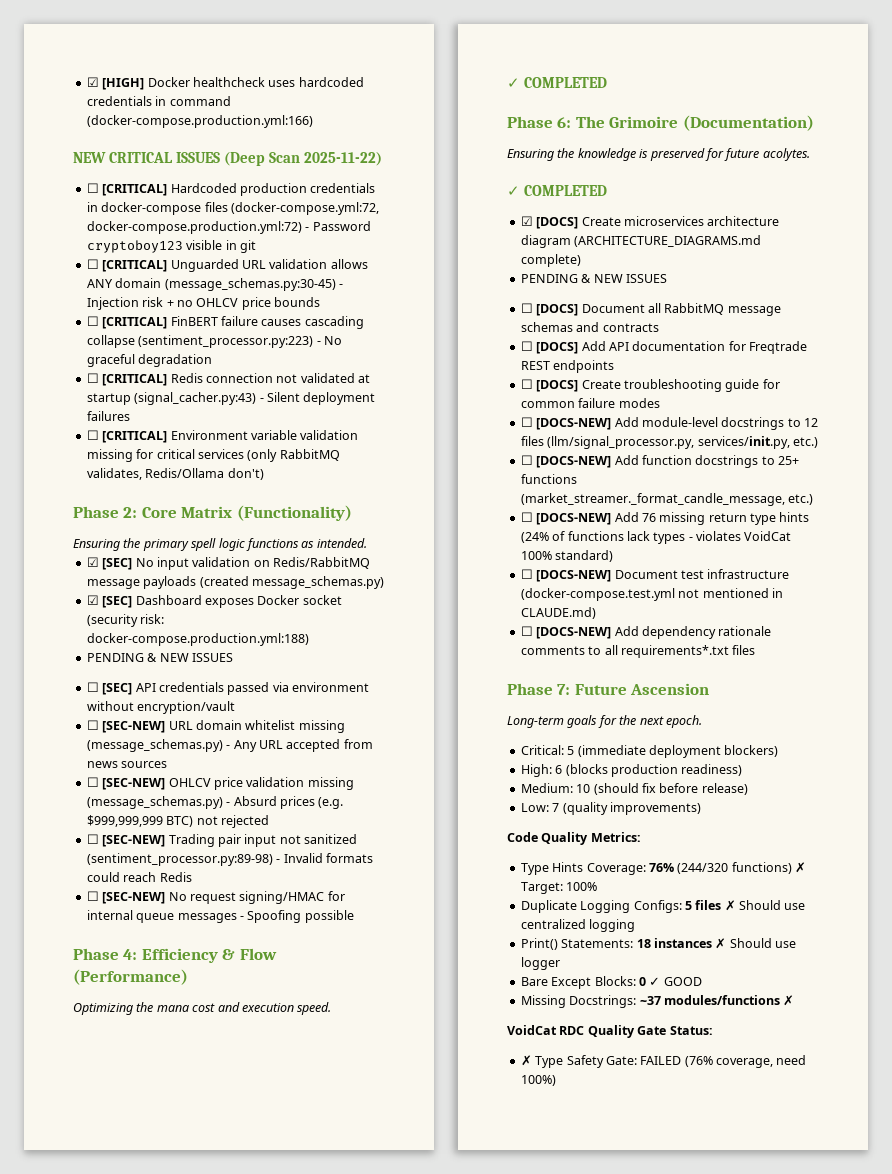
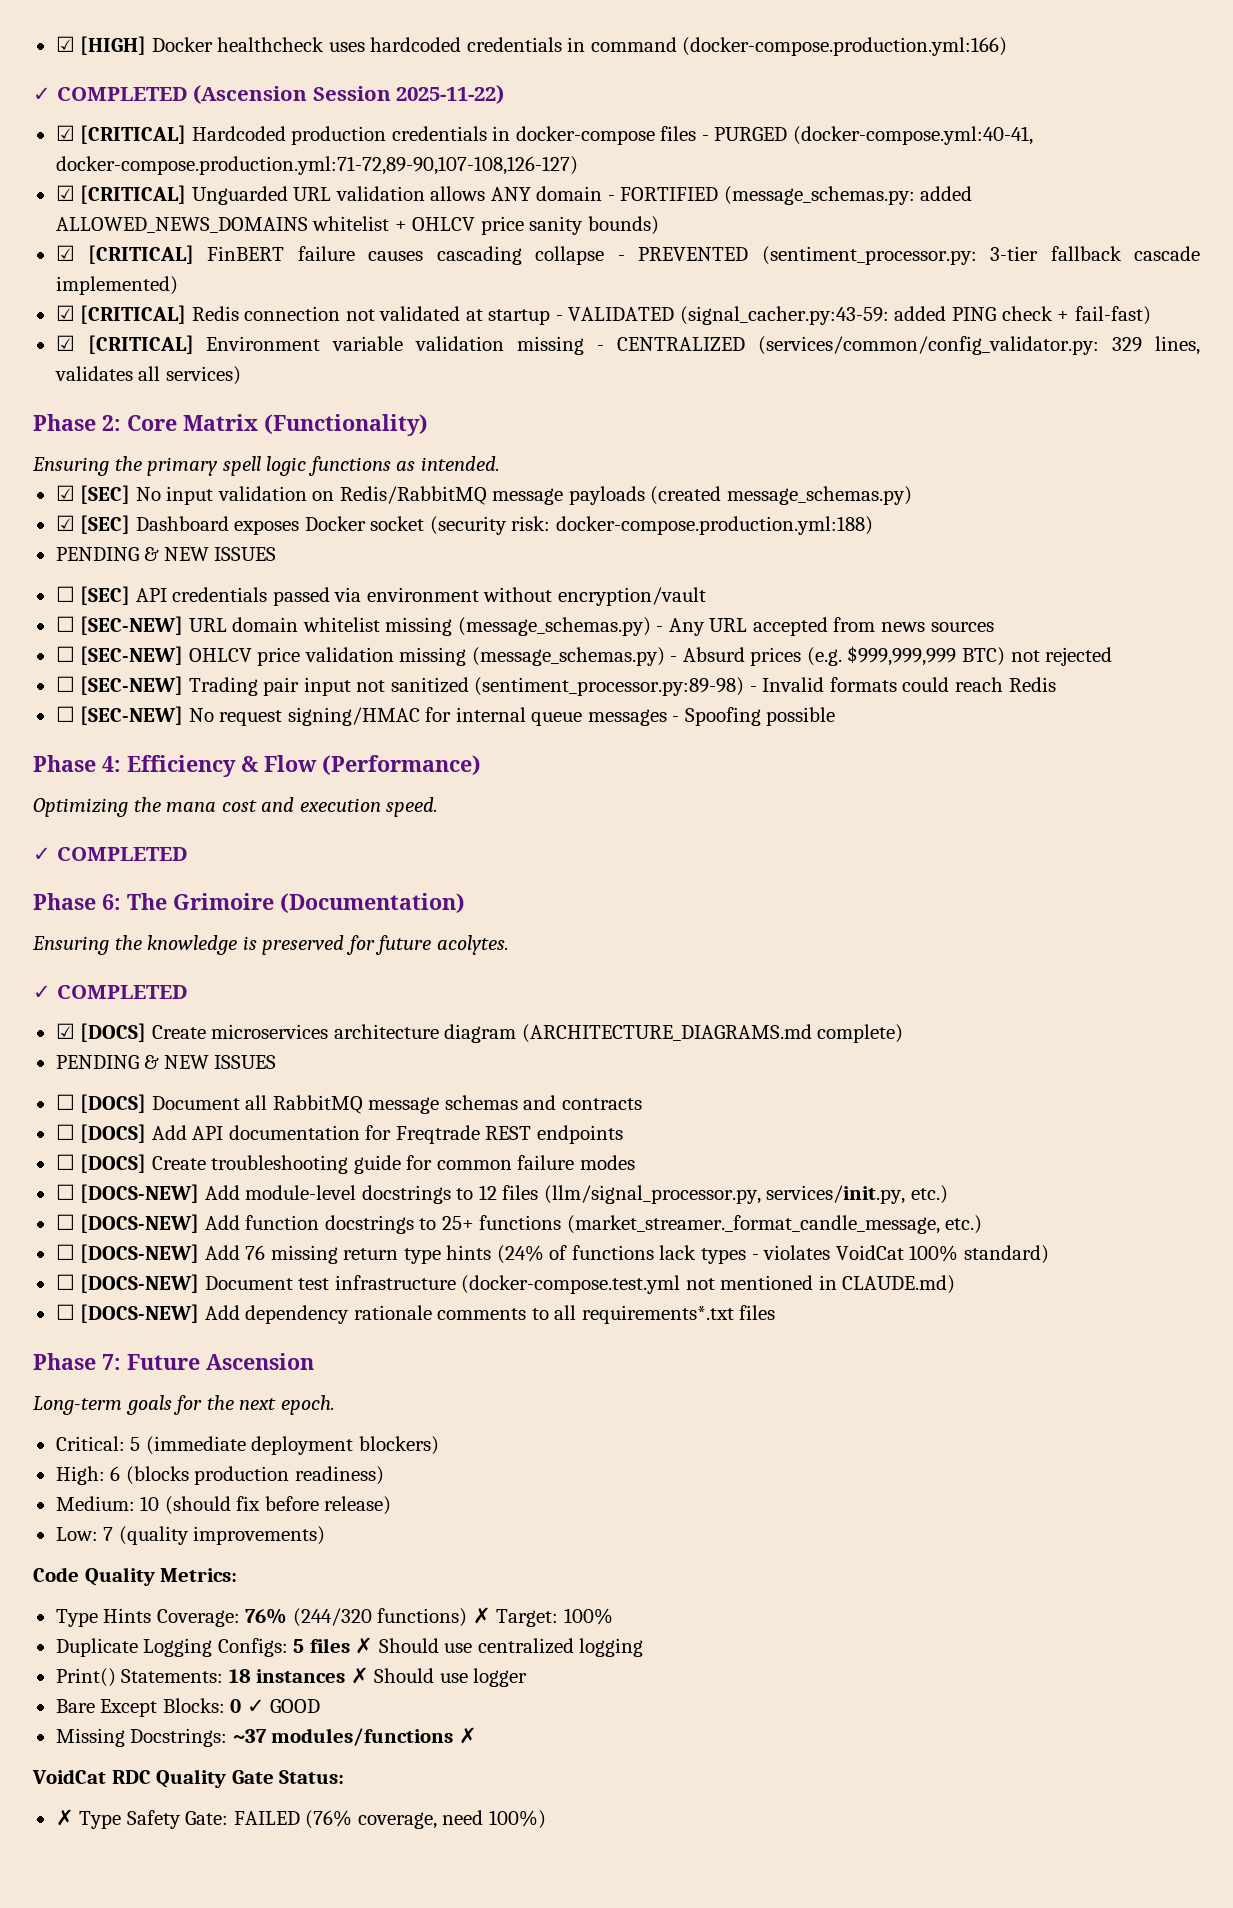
- NEW CRITICAL ISSUES (Deep Scan 2025-11-22)
+ ✓ COMPLETED (Ascension Session 2025-11-22)
- ☐ [CRITICAL] Hardcoded production credentials in docker-compose files (docker-compose.yml:72, docker-compose.production.yml:72) - Password cryptoboy123 visible in git
- ☐ [CRITICAL] Unguarded URL validation allows ANY domain (message_schemas.py:30-45) - Injection risk + no OHLCV price bounds
- ☐ [CRITICAL] FinBERT failure causes cascading collapse (sentiment_processor.py:223) - No graceful degradation
- ☐ [CRITICAL] Redis connection not validated at startup (signal_cacher.py:43) - Silent deployment failures
- ☐ [CRITICAL] Environment variable validation missing for critical services (only RabbitMQ validates, Redis/Ollama don't)
+ ☑ [CRITICAL] Hardcoded production credentials in docker-compose files - PURGED (docker-compose.yml:40-41, docker-compose.production.yml:71-72,89-90,107-108,126-127)
+ ☑ [CRITICAL] Unguarded URL validation allows ANY domain - FORTIFIED (message_schemas.py: added ALLOWED_NEWS_DOMAINS whitelist + OHLCV price sanity bounds)
+ ☑ [CRITICAL] FinBERT failure causes cascading collapse - PREVENTED (sentiment_processor.py: 3-tier fallback cascade implemented)
+ ☑ [CRITICAL] Redis connection not validated at startup - VALIDATED (signal_cacher.py:43-59: added PING check + fail-fast)
+ ☑ [CRITICAL] Environment variable validation missing - CENTRALIZED (services/common/config_validator.py: 329 lines, validates all services)

